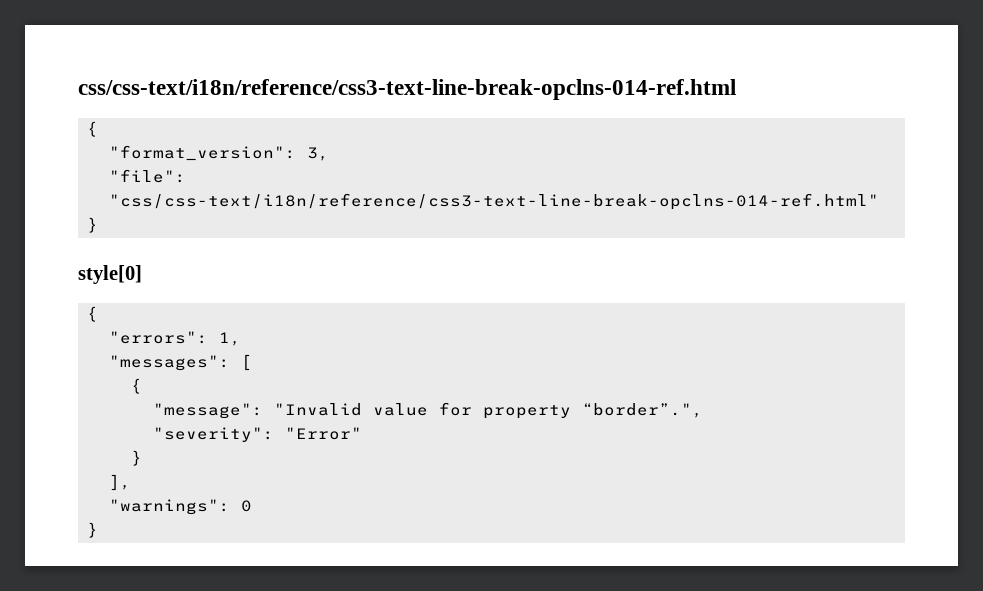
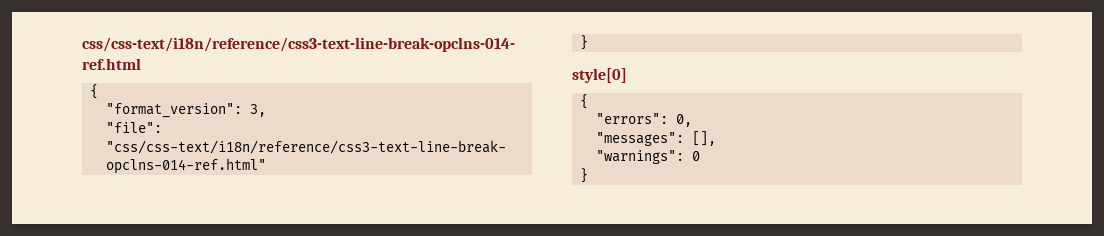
- "errors": 1,
+ "errors": 0,
- "messages": [
- {
- "message": "Invalid value for property “border”.",
- "severity": "Error"
- }
- ],
+ "messages": [],

